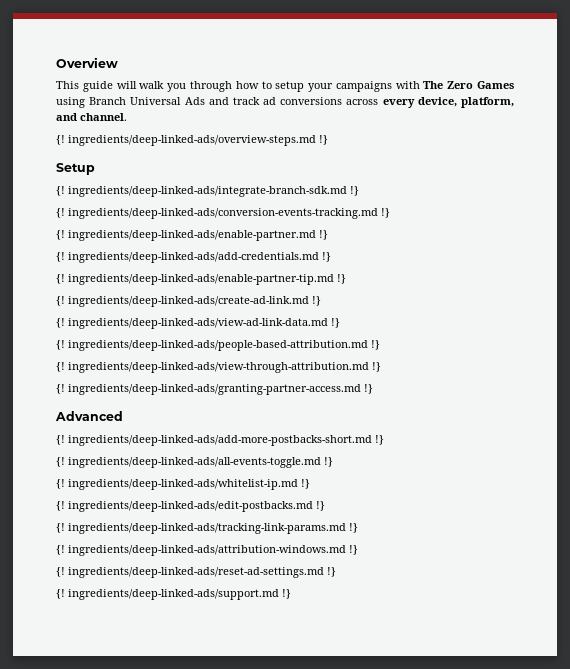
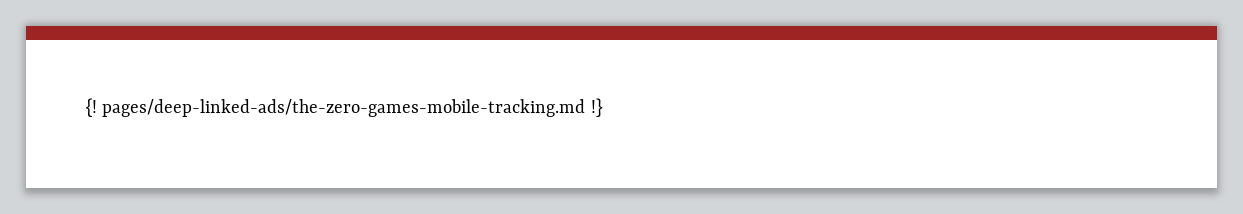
- Overview
- This guide will walk you through how to setup your campaigns with The Zero Games using Branch Universal Ads and track ad conversions across every device, platform, and channel.
- {! ingredients/deep-linked-ads/overview-steps.md !}
- Setup
- {! ingredients/deep-linked-ads/integrate-branch-sdk.md !}
- {! ingredients/deep-linked-ads/conversion-events-tracking.md !}
- {! ingredients/deep-linked-ads/enable-partner.md !}
- {! ingredients/deep-linked-ads/add-credentials.md !}
- {! ingredients/deep-linked-ads/enable-partner-tip.md !}
- {! ingredients/deep-linked-ads/create-ad-link.md !}
- {! ingredients/deep-linked-ads/view-ad-link-data.md !}
- {! ingredients/deep-linked-ads/people-based-attribution.md !}
- {! ingredients/deep-linked-ads/view-through-attribution.md !}
- {! ingredients/deep-linked-ads/granting-partner-access.md !}
- Advanced
- {! ingredients/deep-linked-ads/add-more-postbacks-short.md !}
- {! ingredients/deep-linked-ads/all-events-toggle.md !}
- {! ingredients/deep-linked-ads/whitelist-ip.md !}
- {! ingredients/deep-linked-ads/edit-postbacks.md !}
- {! ingredients/deep-linked-ads/tracking-link-params.md !}
- {! ingredients/deep-linked-ads/attribution-windows.md !}
- {! ingredients/deep-linked-ads/reset-ad-settings.md !}
- {! ingredients/deep-linked-ads/support.md !}
+ {! pages/deep-linked-ads/the-zero-games-mobile-tracking.md !}

